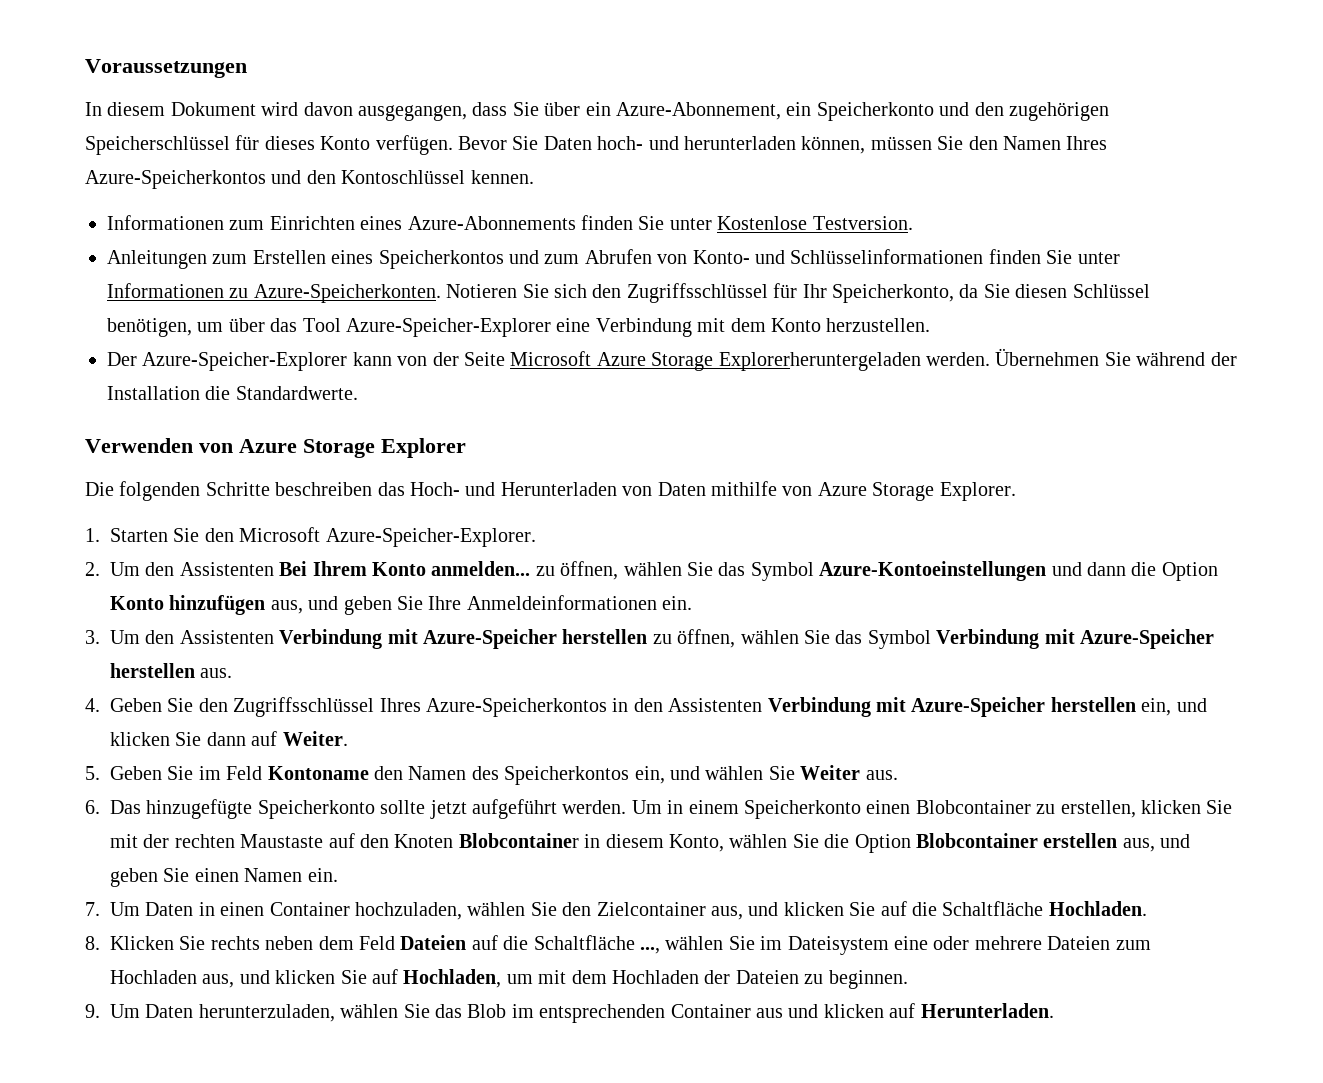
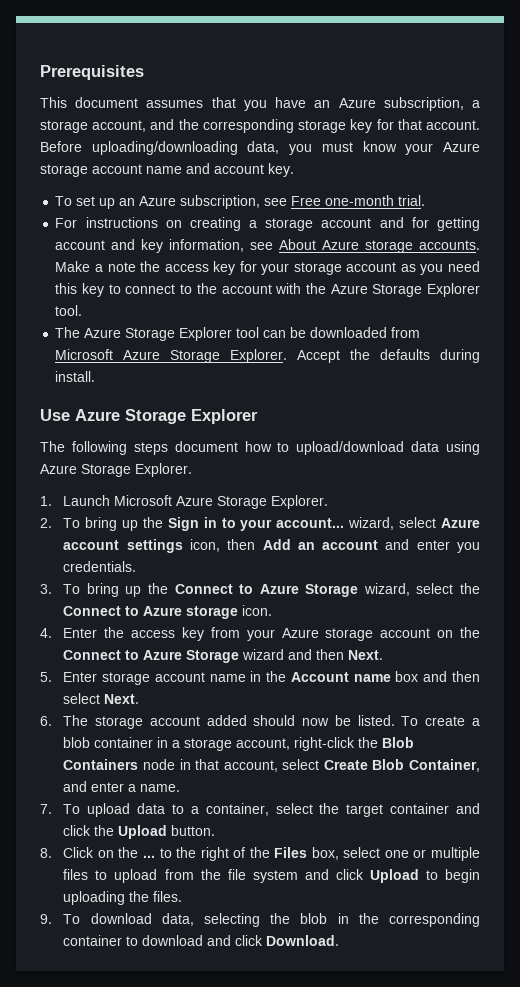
- Voraussetzungen
- In diesem Dokument wird davon ausgegangen, dass Sie über ein Azure-Abonnement, ein Speicherkonto und den zugehörigen Speicherschlüssel für dieses Konto verfügen. Bevor Sie Daten hoch- und herunterladen können, müssen Sie den Namen Ihres Azure-Speicherkontos und den Kontoschlüssel kennen.
- Informationen zum Einrichten eines Azure-Abonnements finden Sie unter Kostenlose Testversion.
- Anleitungen zum Erstellen eines Speicherkontos und zum Abrufen von Konto- und Schlüsselinformationen finden Sie unter Informationen zu Azure-Speicherkonten. Notieren Sie sich den Zugriffsschlüssel für Ihr Speicherkonto, da Sie diesen Schlüssel benötigen, um über das Tool Azure-Speicher-Explorer eine Verbindung mit dem Konto herzustellen.
- Der Azure-Speicher-Explorer kann von der Seite Microsoft Azure Storage Explorerheruntergeladen werden. Übernehmen Sie während der Installation die Standardwerte.
- Verwenden von Azure Storage Explorer
- Die folgenden Schritte beschreiben das Hoch- und Herunterladen von Daten mithilfe von Azure Storage Explorer.
- 1. Starten Sie den Microsoft Azure-Speicher-Explorer.
- 2. Um den Assistenten Bei Ihrem Konto anmelden... zu öffnen, wählen Sie das Symbol Azure-Kontoeinstellungen und dann die Option Konto hinzufügen aus, und geben Sie Ihre Anmeldeinformationen ein.
- 3. Um den Assistenten Verbindung mit Azure-Speicher herstellen zu öffnen, wählen Sie das Symbol Verbindung mit Azure-Speicher herstellen aus.
- 4. Geben Sie den Zugriffsschlüssel Ihres Azure-Speicherkontos in den Assistenten Verbindung mit Azure-Speicher herstellen ein, und klicken Sie dann auf Weiter.
- 5. Geben Sie im Feld Kontoname den Namen des Speicherkontos ein, und wählen Sie Weiter aus.
- 6. Das hinzugefügte Speicherkonto sollte jetzt aufgeführt werden. Um in einem Speicherkonto einen Blobcontainer zu erstellen, klicken Sie mit der rechten Maustaste auf den Knoten Blobcontainer in diesem Konto, wählen Sie die Option Blobcontainer erstellen aus, und geben Sie einen Namen ein.
- 7. Um Daten in einen Container hochzuladen, wählen Sie den Zielcontainer aus, und klicken Sie auf die Schaltfläche Hochladen.
- 8. Klicken Sie rechts neben dem Feld Dateien auf die Schaltfläche ..., wählen Sie im Dateisystem eine oder mehrere Dateien zum Hochladen aus, und klicken Sie auf Hochladen, um mit dem Hochladen der Dateien zu beginnen.
- 9. Um Daten herunterzuladen, wählen Sie das Blob im entsprechenden Container aus und klicken auf Herunterladen.
+ Prerequisites
+ This document assumes that you have an Azure subscription, a storage account, and the corresponding storage key for that account. Before uploading/downloading data, you must know your Azure storage account name and account key.
+ To set up an Azure subscription, see Free one-month trial.
+ For instructions on creating a storage account and for getting account and key information, see About Azure storage accounts. Make a note the access key for your storage account as you need this key to connect to the account with the Azure Storage Explorer tool.
+ The Azure Storage Explorer tool can be downloaded from Microsoft Azure Storage Explorer. Accept the defaults during install.
+ Use Azure Storage Explorer
+ The following steps document how to upload/download data using Azure Storage Explorer.
+ 1. Launch Microsoft Azure Storage Explorer.
+ 2. To bring up the Sign in to your account... wizard, select Azure account settings icon, then Add an account and enter you credentials.
+ 3. To bring up the Connect to Azure Storage wizard, select the Connect to Azure storage icon.
+ 4. Enter the access key from your Azure storage account on the Connect to Azure Storage wizard and then Next.
+ 5. Enter storage account name in the Account name box and then select Next.
+ 6. The storage account added should now be listed. To create a blob container in a storage account, right-click the Blob Containers node in that account, select Create Blob Container, and enter a name.
+ 7. To upload data to a container, select the target container and click the Upload button.
+ 8. Click on the ... to the right of the Files box, select one or multiple files to upload from the file system and click Upload to begin uploading the files.
+ 9. To download data, selecting the blob in the corresponding container to download and click Download.

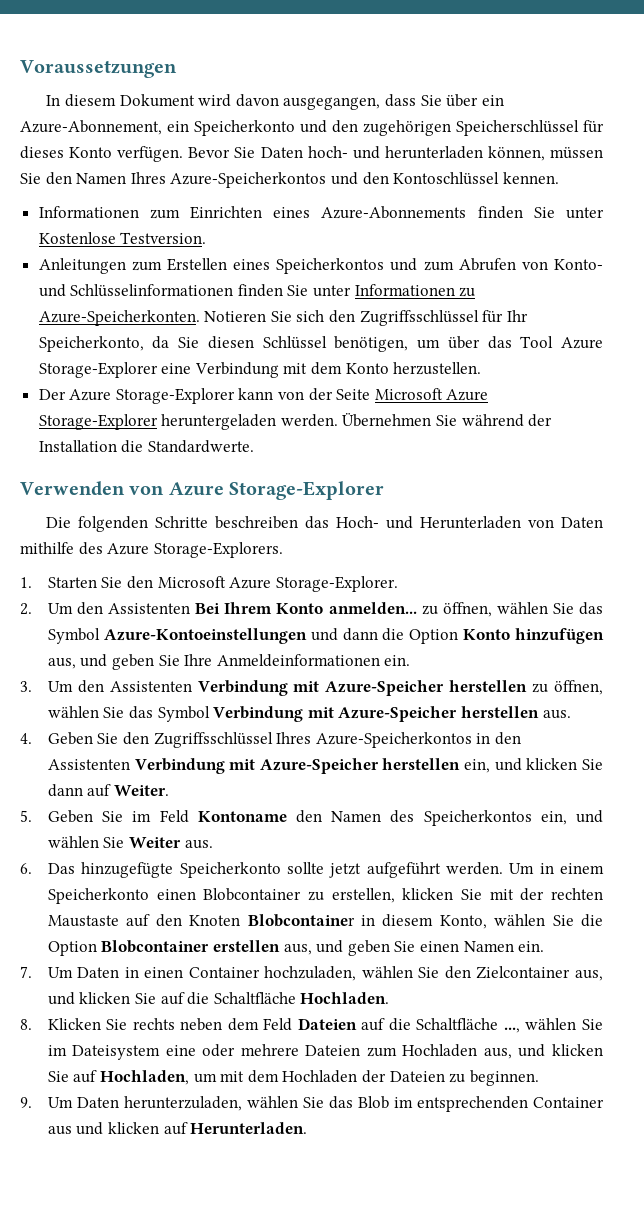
- Prerequisites
- This document assumes that you have an Azure subscription, a storage account, and the corresponding storage key for that account. Before uploading/downloading data, you must know your Azure storage account name and account key.
- To set up an Azure subscription, see Free one-month trial.
- For instructions on creating a storage account and for getting account and key information, see About Azure storage accounts. Make a note the access key for your storage account as you need this key to connect to the account with the Azure Storage Explorer tool.
- The Azure Storage Explorer tool can be downloaded from Microsoft Azure Storage Explorer. Accept the defaults during install.
- Use Azure Storage Explorer
- The following steps document how to upload/download data using Azure Storage Explorer.
- 1. Launch Microsoft Azure Storage Explorer.
- 2. To bring up the Sign in to your account... wizard, select Azure account settings icon, then Add an account and enter you credentials.
- 3. To bring up the Connect to Azure Storage wizard, select the Connect to Azure storage icon.
- 4. Enter the access key from your Azure storage account on the Connect to Azure Storage wizard and then Next.
- 5. Enter storage account name in the Account name box and then select Next.
- 6. The storage account added should now be listed. To create a blob container in a storage account, right-click the Blob Containers node in that account, select Create Blob Container, and enter a name.
- 7. To upload data to a container, select the target container and click the Upload button.
- 8. Click on the ... to the right of the Files box, select one or multiple files to upload from the file system and click Upload to begin uploading the files.
- 9. To download data, selecting the blob in the corresponding container to download and click Download.
+ Voraussetzungen
+ In diesem Dokument wird davon ausgegangen, dass Sie über ein Azure-Abonnement, ein Speicherkonto und den zugehörigen Speicherschlüssel für dieses Konto verfügen. Bevor Sie Daten hoch- und herunterladen können, müssen Sie den Namen Ihres Azure-Speicherkontos und den Kontoschlüssel kennen.
+ Informationen zum Einrichten eines Azure-Abonnements finden Sie unter Kostenlose Testversion.
+ Anleitungen zum Erstellen eines Speicherkontos und zum Abrufen von Konto- und Schlüsselinformationen finden Sie unter Informationen zu Azure-Speicherkonten. Notieren Sie sich den Zugriffsschlüssel für Ihr Speicherkonto, da Sie diesen Schlüssel benötigen, um über das Tool Azure Storage-Explorer eine Verbindung mit dem Konto herzustellen.
+ Der Azure Storage-Explorer kann von der Seite Microsoft Azure Storage-Explorer heruntergeladen werden. Übernehmen Sie während der Installation die Standardwerte.
+ Verwenden von Azure Storage-Explorer
+ Die folgenden Schritte beschreiben das Hoch- und Herunterladen von Daten mithilfe des Azure Storage-Explorers.
+ 1. Starten Sie den Microsoft Azure Storage-Explorer.
+ 2. Um den Assistenten Bei Ihrem Konto anmelden... zu öffnen, wählen Sie das Symbol Azure-Kontoeinstellungen und dann die Option Konto hinzufügen aus, und geben Sie Ihre Anmeldeinformationen ein.
+ 3. Um den Assistenten Verbindung mit Azure-Speicher herstellen zu öffnen, wählen Sie das Symbol Verbindung mit Azure-Speicher herstellen aus.
+ 4. Geben Sie den Zugriffsschlüssel Ihres Azure-Speicherkontos in den Assistenten Verbindung mit Azure-Speicher herstellen ein, und klicken Sie dann auf Weiter.
+ 5. Geben Sie im Feld Kontoname den Namen des Speicherkontos ein, und wählen Sie Weiter aus.
+ 6. Das hinzugefügte Speicherkonto sollte jetzt aufgeführt werden. Um in einem Speicherkonto einen Blobcontainer zu erstellen, klicken Sie mit der rechten Maustaste auf den Knoten Blobcontainer in diesem Konto, wählen Sie die Option Blobcontainer erstellen aus, und geben Sie einen Namen ein.
+ 7. Um Daten in einen Container hochzuladen, wählen Sie den Zielcontainer aus, und klicken Sie auf die Schaltfläche Hochladen.
+ 8. Klicken Sie rechts neben dem Feld Dateien auf die Schaltfläche ..., wählen Sie im Dateisystem eine oder mehrere Dateien zum Hochladen aus, und klicken Sie auf Hochladen, um mit dem Hochladen der Dateien zu beginnen.
+ 9. Um Daten herunterzuladen, wählen Sie das Blob im entsprechenden Container aus und klicken auf Herunterladen.

